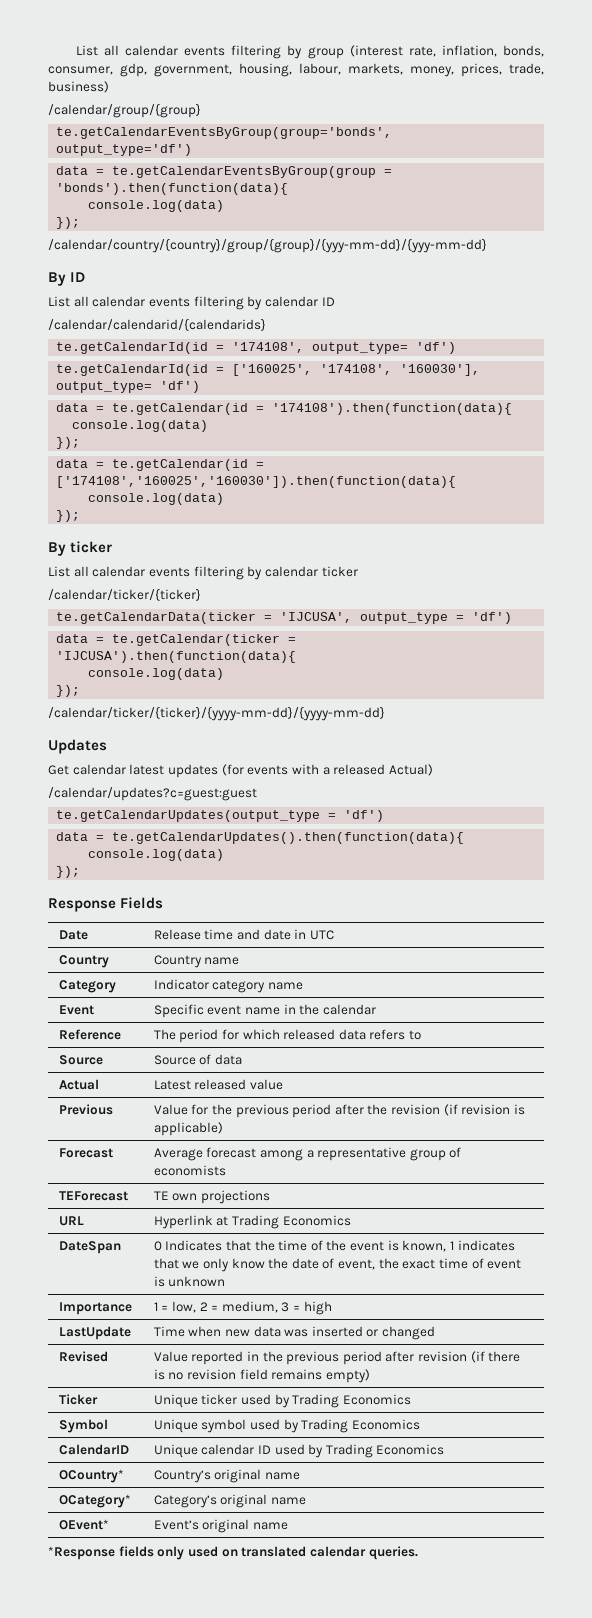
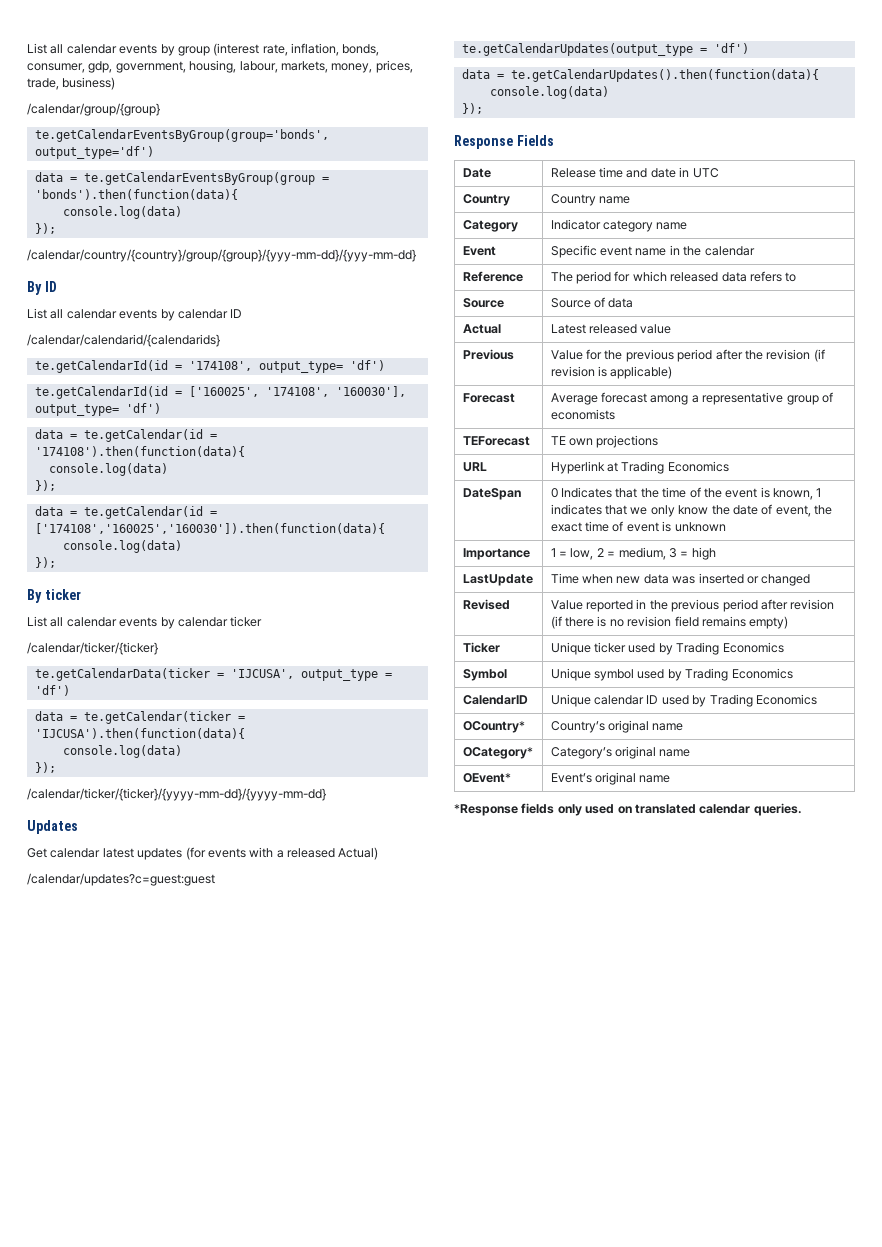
- List all calendar events filtering by group (interest rate, inflation, bonds, consumer, gdp, government, housing, labour, markets, money, prices, trade, business)
+ List all calendar events by group (interest rate, inflation, bonds, consumer, gdp, government, housing, labour, markets, money, prices, trade, business)
- List all calendar events filtering by calendar ID
+ List all calendar events by calendar ID
- List all calendar events filtering by calendar ticker
+ List all calendar events by calendar ticker

